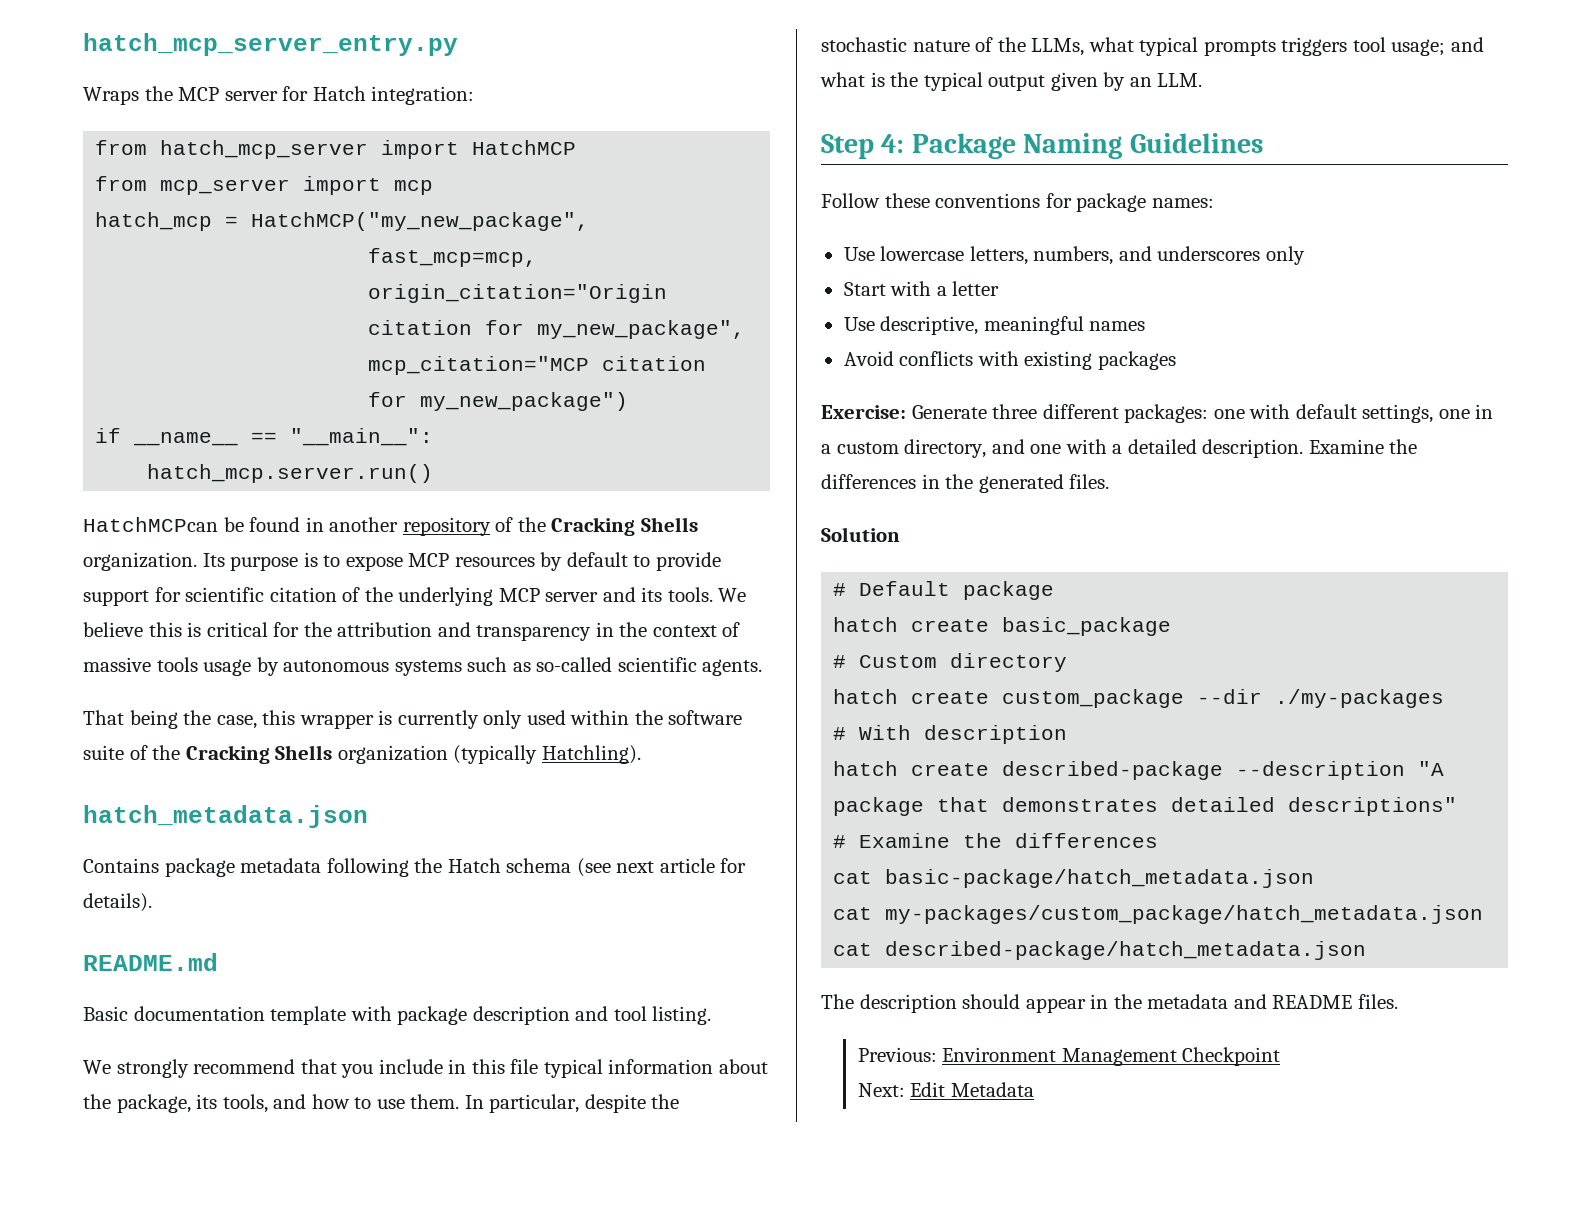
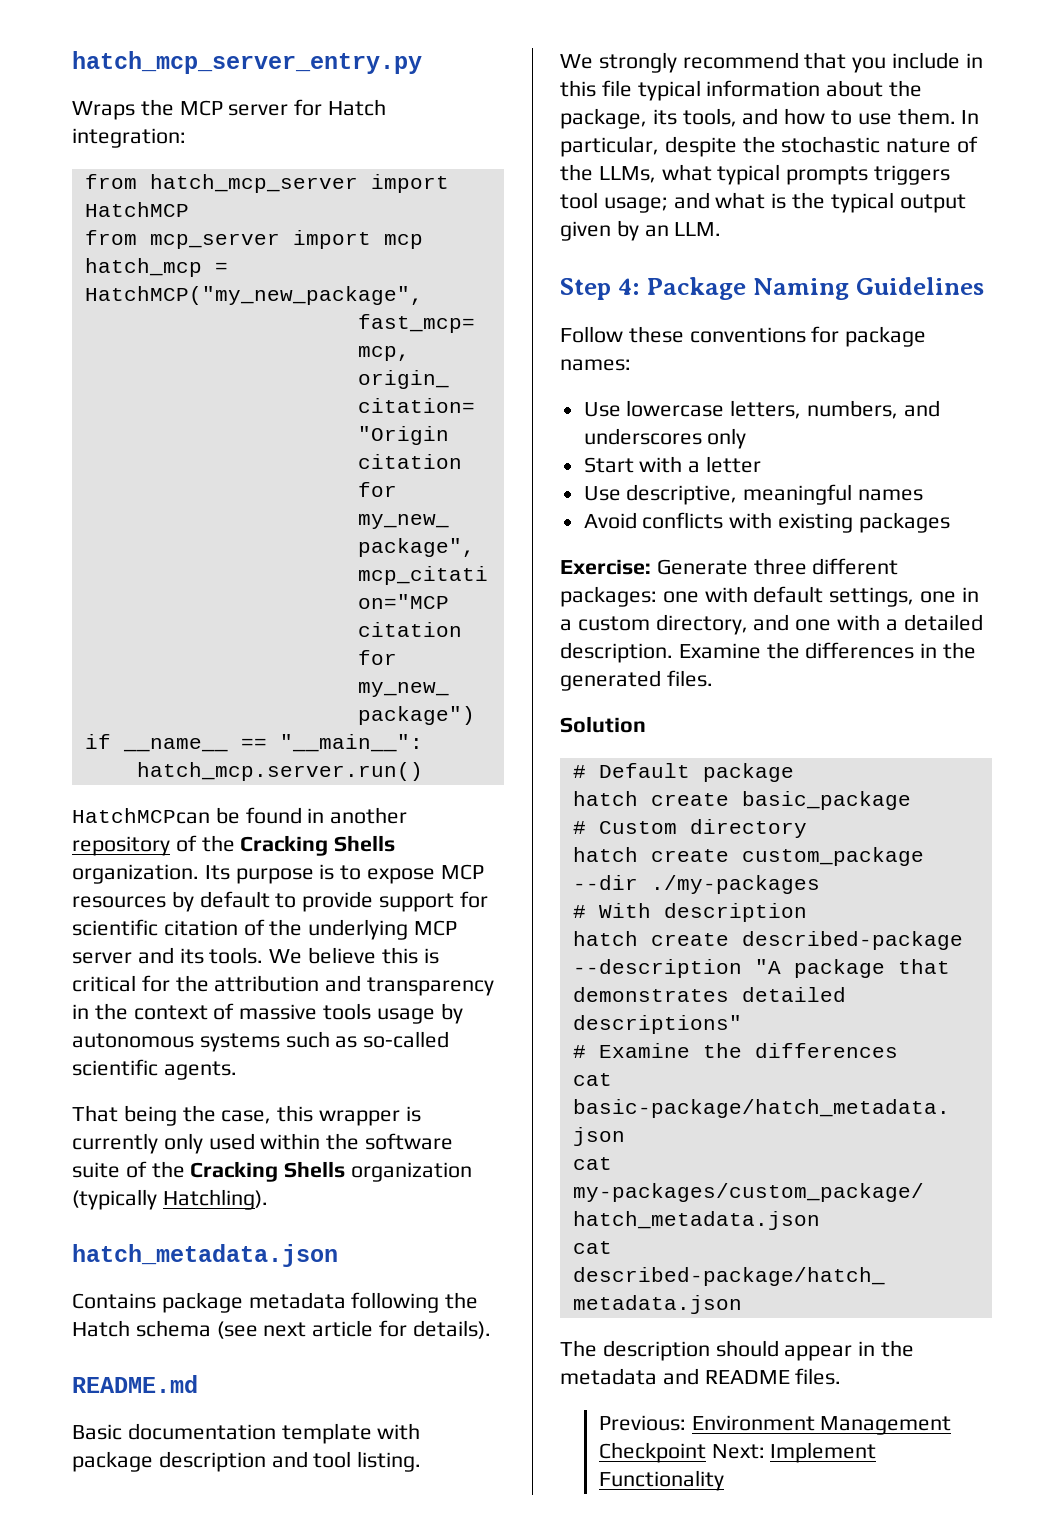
- Previous: Environment Management Checkpoint
- Next: Edit Metadata
+ Previous: Environment Management Checkpoint Next: Implement Functionality

